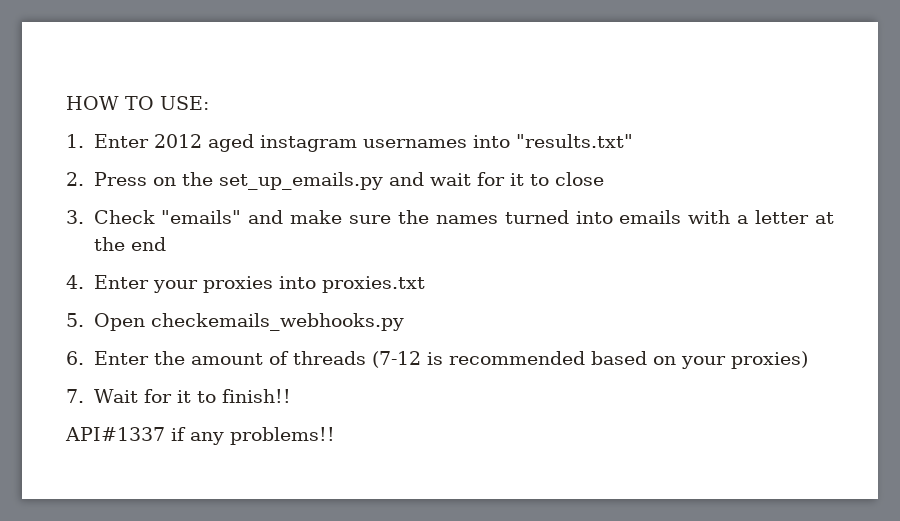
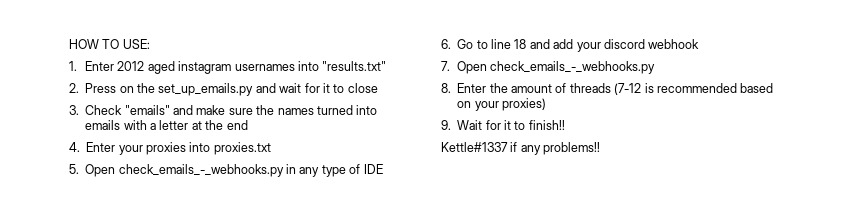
- 5. Open checkemails_webhooks.py
- 6. Enter the amount of threads (7-12 is recommended based on your proxies)
+ 5. Open check_emails_-_webhooks.py in any type of IDE
+ 6. Go to line 18 and add your discord webhook
+ 7. Open check_emails_-_webhooks.py
+ 8. Enter the amount of threads (7-12 is recommended based on your proxies)
- 7. Wait for it to finish!!
+ 9. Wait for it to finish!!
- API#1337 if any problems!!
+ Kettle#1337 if any problems!!

